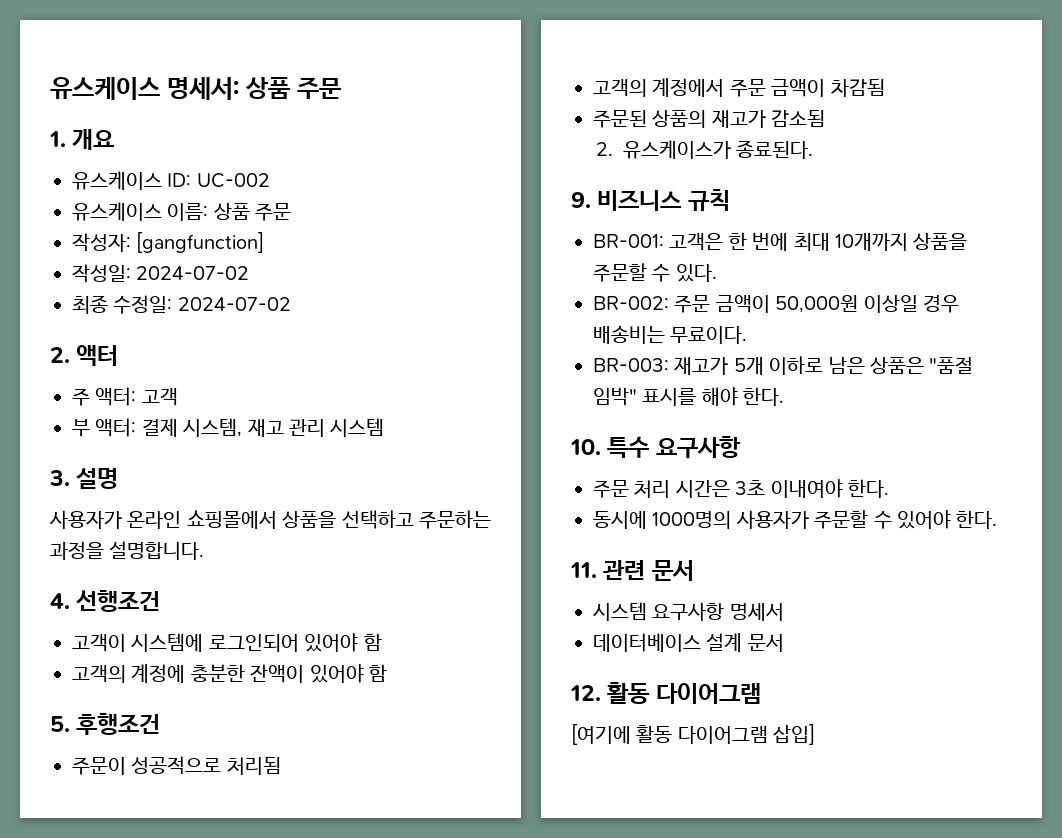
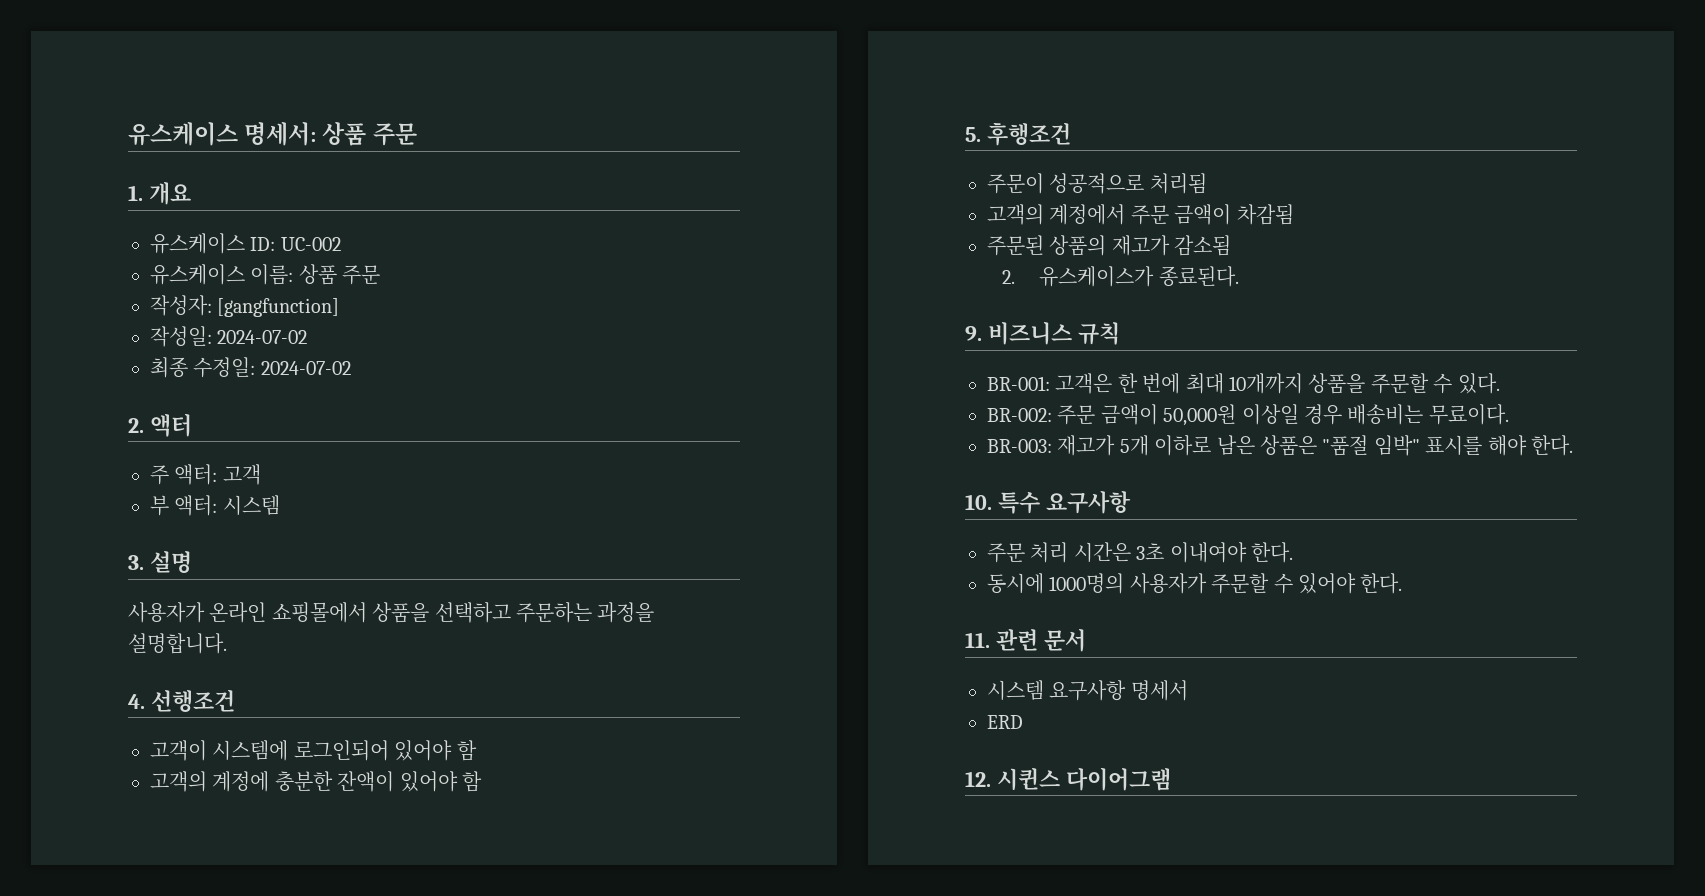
- 부 액터: 결제 시스템, 재고 관리 시스템
+ 부 액터: 시스템
- 데이터베이스 설계 문서
+ ERD
- 12. 활동 다이어그램
- [여기에 활동 다이어그램 삽입]
+ 12. 시퀸스 다이어그램

